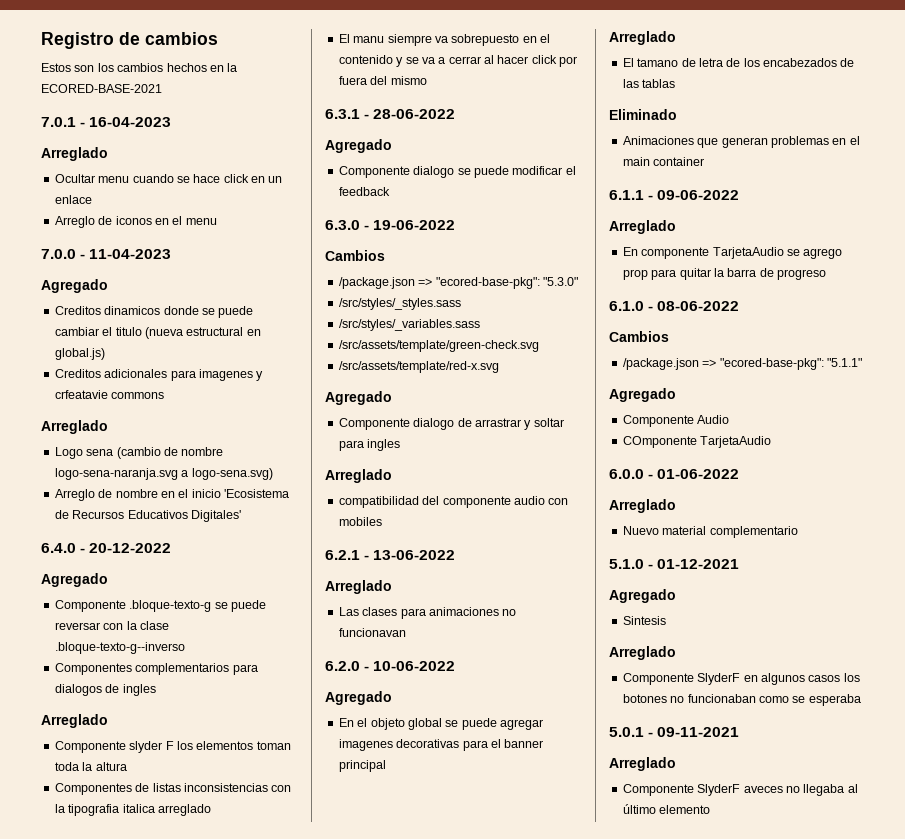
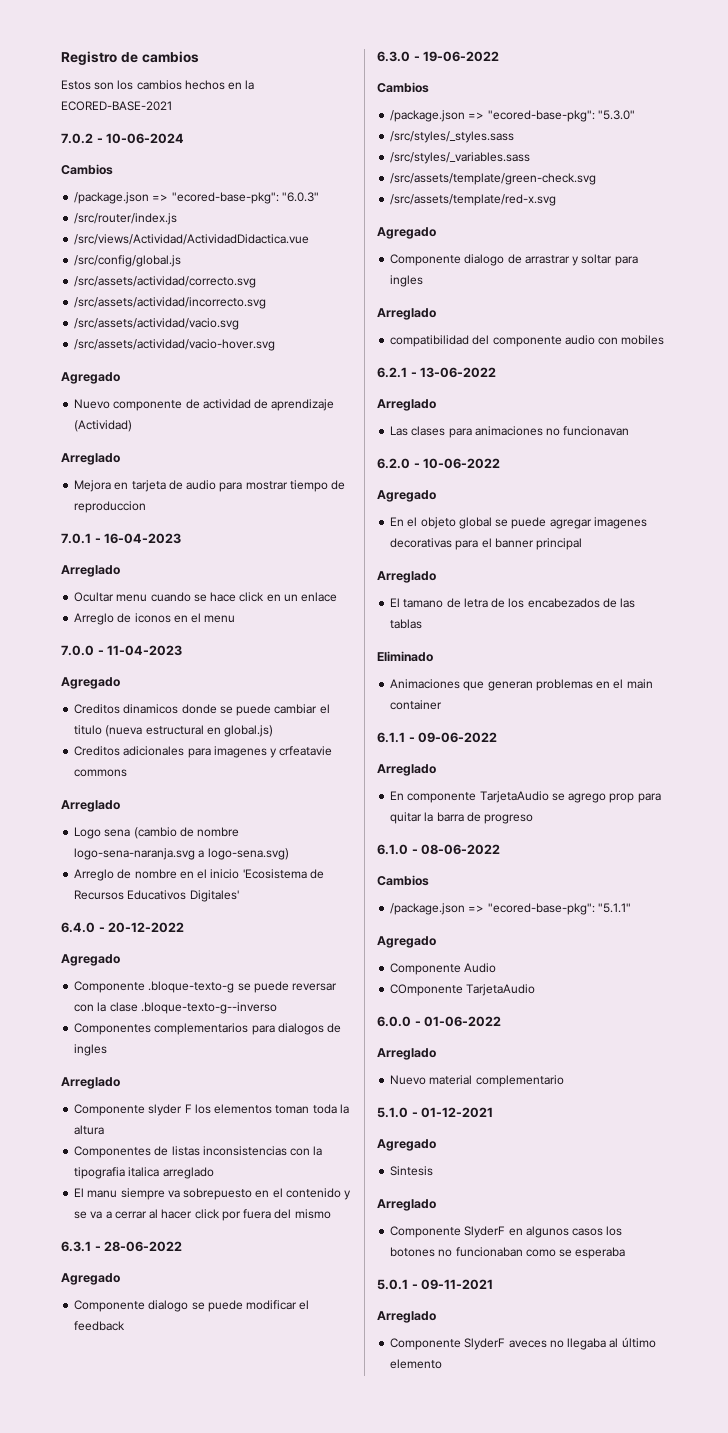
+ 7.0.2 - 10-06-2024
+ Cambios
+ /package.json => "ecored-base-pkg": "6.0.3"
+ /src/router/index.js
+ /src/views/Actividad/ActividadDidactica.vue
+ /src/config/global.js
+ /src/assets/actividad/correcto.svg
+ /src/assets/actividad/incorrecto.svg
+ /src/assets/actividad/vacio.svg
+ /src/assets/actividad/vacio-hover.svg
+ Agregado
+ Nuevo componente de actividad de aprendizaje (Actividad)
+ Arreglado
+ Mejora en tarjeta de audio para mostrar tiempo de reproduccion

